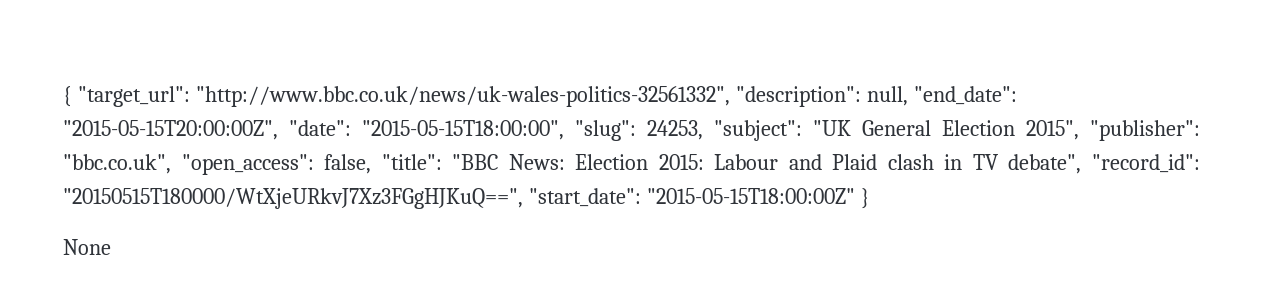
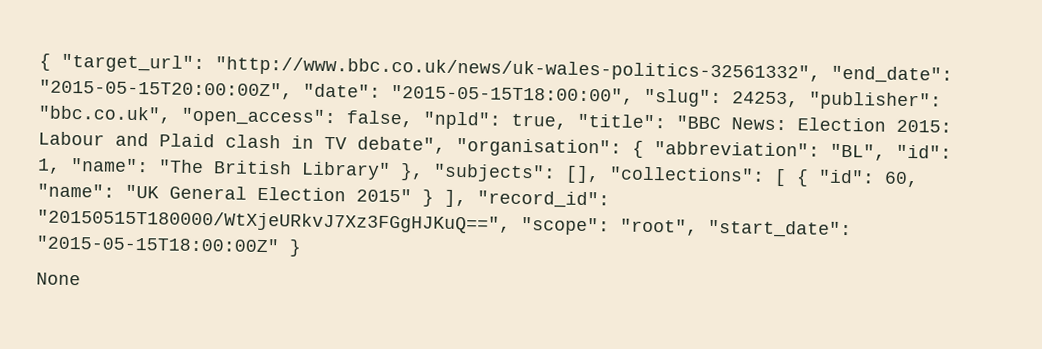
- { "target_url": "http://www.bbc.co.uk/news/uk-wales-politics-32561332", "description": null, "end_date": "2015-05-15T20:00:00Z", "date": "2015-05-15T18:00:00", "slug": 24253, "subject": "UK General Election 2015", "publisher": "bbc.co.uk", "open_access": false, "title": "BBC News: Election 2015: Labour and Plaid clash in TV debate", "record_id": "20150515T180000/WtXjeURkvJ7Xz3FGgHJKuQ==", "start_date": "2015-05-15T18:00:00Z" }
+ { "target_url": "http://www.bbc.co.uk/news/uk-wales-politics-32561332", "end_date": "2015-05-15T20:00:00Z", "date": "2015-05-15T18:00:00", "slug": 24253, "publisher": "bbc.co.uk", "open_access": false, "npld": true, "title": "BBC News: Election 2015: Labour and Plaid clash in TV debate", "organisation": { "abbreviation": "BL", "id": 1, "name": "The British Library" }, "subjects": [], "collections": [ { "id": 60, "name": "UK General Election 2015" } ], "record_id": "20150515T180000/WtXjeURkvJ7Xz3FGgHJKuQ==", "scope": "root", "start_date": "2015-05-15T18:00:00Z" }

